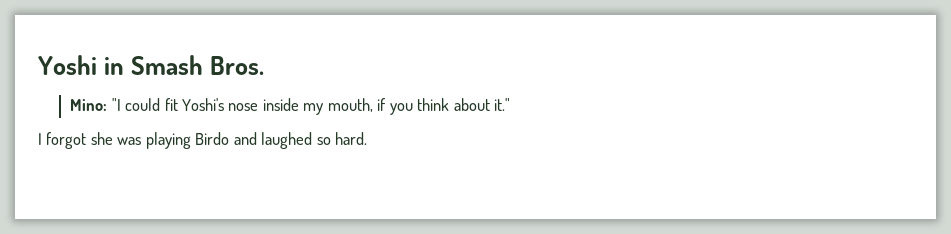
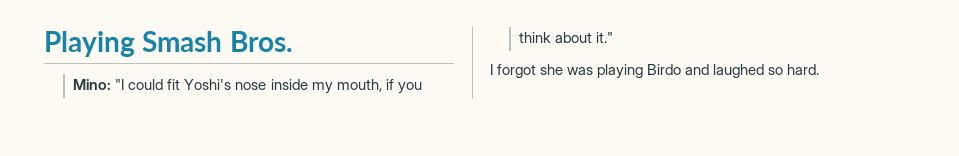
- Yoshi in Smash Bros.
+ Playing Smash Bros.

